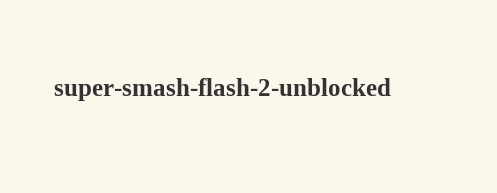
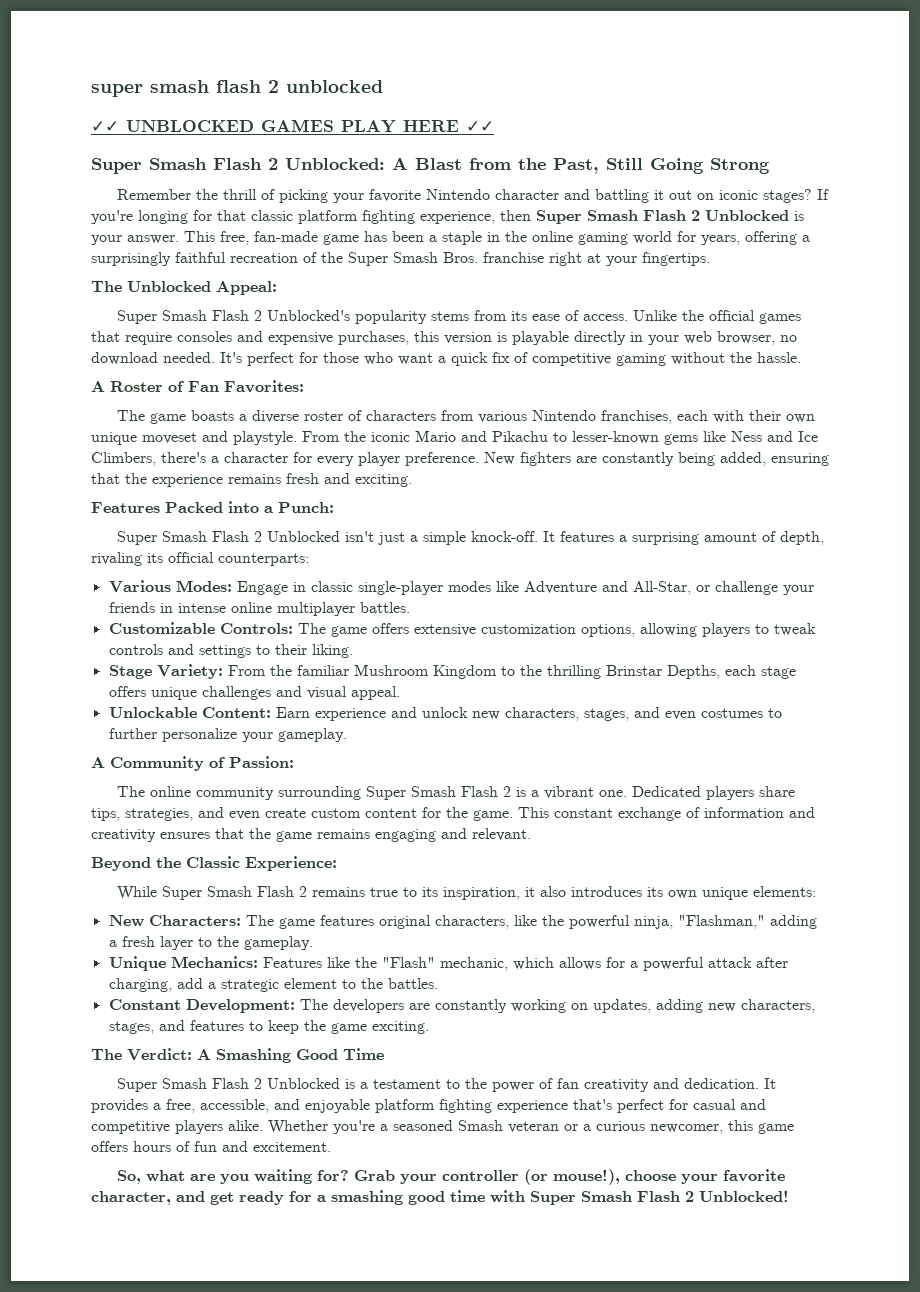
- super-smash-flash-2-unblocked
+ super smash flash 2 unblocked
+ ✓✓ UNBLOCKED GAMES PLAY HERE ✓✓
+ Super Smash Flash 2 Unblocked: A Blast from the Past, Still Going Strong
+ Remember the thrill of picking your favorite Nintendo character and battling it out on iconic stages? If you're longing for that classic platform fighting experience, then Super Smash Flash 2 Unblocked is your answer. This free, fan-made game has been a staple in the online gaming world for years, offering a surprisingly faithful recreation of the Super Smash Bros. franchise right at your fingertips.
+ The Unblocked Appeal:
+ Super Smash Flash 2 Unblocked's popularity stems from its ease of access. Unlike the official games that require consoles and expensive purchases, this version is playable directly in your web browser, no download needed. It's perfect for those who want a quick fix of competitive gaming without the hassle.
+ A Roster of Fan Favorites:
+ The game boasts a diverse roster of characters from various Nintendo franchises, each with their own unique moveset and playstyle. From the iconic Mario and Pikachu to lesser-known gems like Ness and Ice Climbers, there's a character for every player preference. New fighters are constantly being added, ensuring that the experience remains fresh and exciting.
+ Features Packed into a Punch:
+ Super Smash Flash 2 Unblocked isn't just a simple knock-off. It features a surprising amount of depth, rivaling its official counterparts:
+ Various Modes: Engage in classic single-player modes like Adventure and All-Star, or challenge your friends in intense online multiplayer battles.
+ Customizable Controls: The game offers extensive customization options, allowing players to tweak controls and settings to their liking.
+ Stage Variety: From the familiar Mushroom Kingdom to the thrilling Brinstar Depths, each stage offers unique challenges and visual appeal.
+ Unlockable Content: Earn experience and unlock new characters, stages, and even costumes to further personalize your gameplay.
+ A Community of Passion:
+ The online community surrounding Super Smash Flash 2 is a vibrant one. Dedicated players share tips, strategies, and even create custom content for the game. This constant exchange of information and creativity ensures that the game remains engaging and relevant.
+ Beyond the Classic Experience:
+ While Super Smash Flash 2 remains true to its inspiration, it also introduces its own unique elements:
+ New Characters: The game features original characters, like the powerful ninja, "Flashman," adding a fresh layer to the gameplay.
+ Unique Mechanics: Features like the "Flash" mechanic, which allows for a powerful attack after charging, add a strategic element to the battles.
+ Constant Development: The developers are constantly working on updates, adding new characters, stages, and features to keep the game exciting.
+ The Verdict: A Smashing Good Time
+ Super Smash Flash 2 Unblocked is a testament to the power of fan creativity and dedication. It provides a free, accessible, and enjoyable platform fighting experience that's perfect for casual and competitive players alike. Whether you're a seasoned Smash veteran or a curious newcomer, this game offers hours of fun and excitement.
+ So, what are you waiting for? Grab your controller (or mouse!), choose your favorite character, and get ready for a smashing good time with Super Smash Flash 2 Unblocked!

